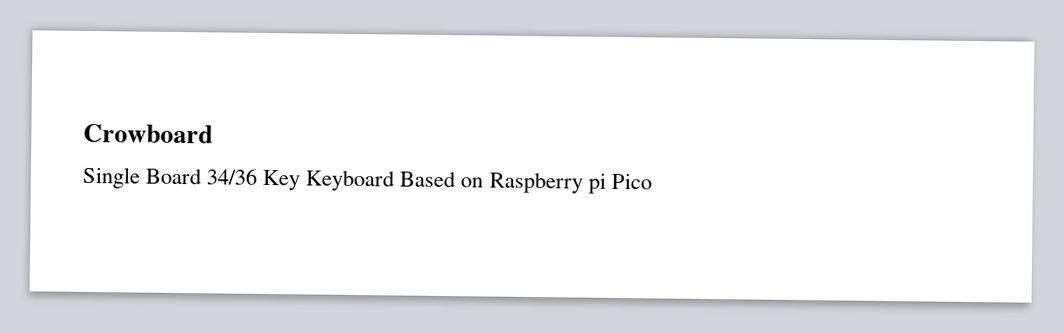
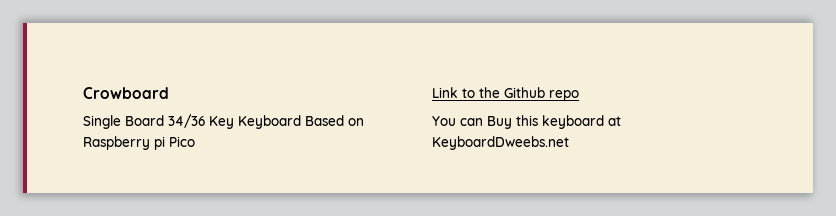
+ Link to the Github repo
+ You can Buy this keyboard at KeyboardDweebs.net

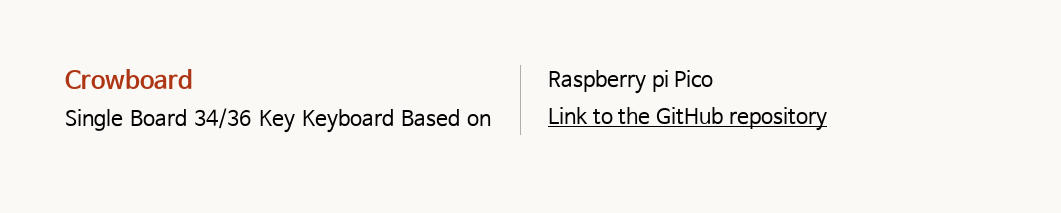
- Link to the Github repo
- You can Buy this keyboard at KeyboardDweebs.net
+ Link to the GitHub repository

